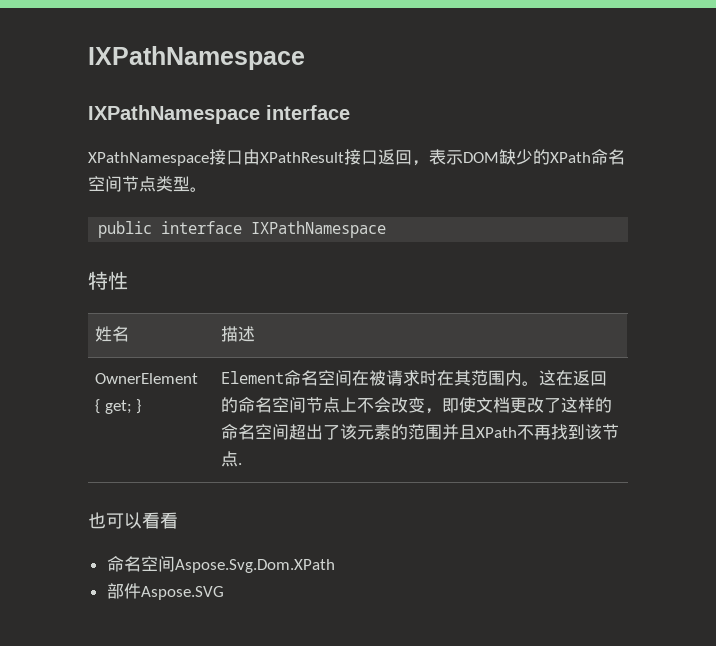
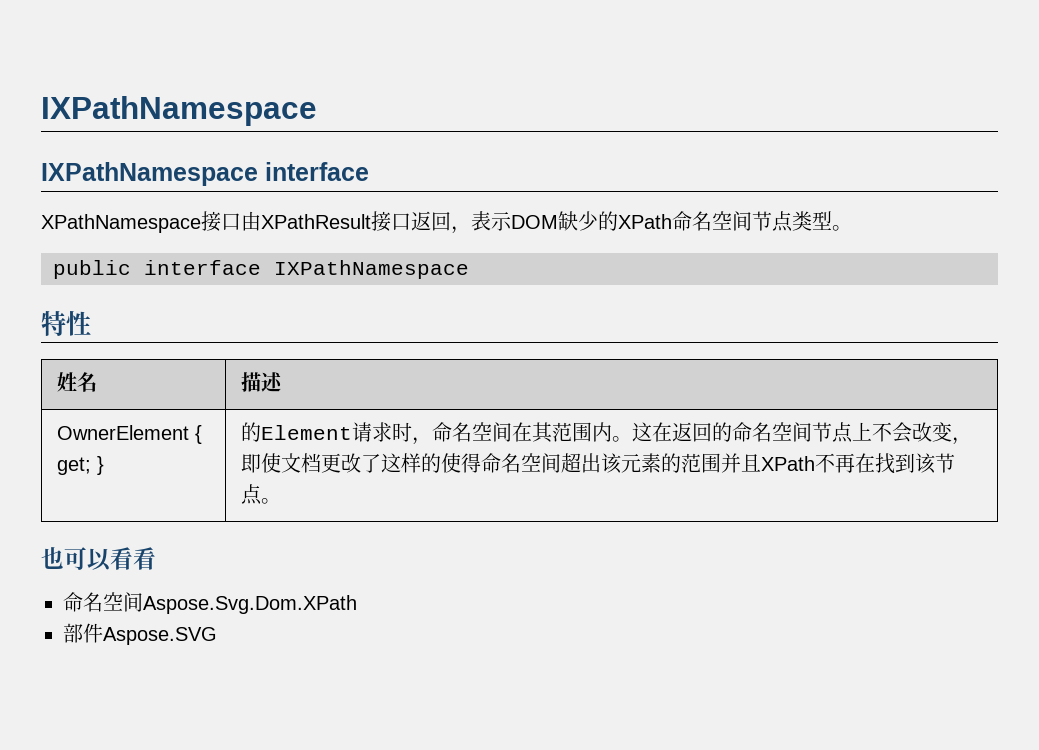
- OwnerElement { get; } | Element命名空间在被请求时在其范围内。这在返回的命名空间节点上不会改变，即使文档更改了这样的命名空间超出了该元素的范围并且XPath不再找到该节点.
+ OwnerElement { get; } | 的Element请求时，命名空间在其范围内。这在返回的命名空间节点上不会改变，即使文档更改了这样的使得命名空间超出该元素的范围并且XPath不再在找到该节点。

